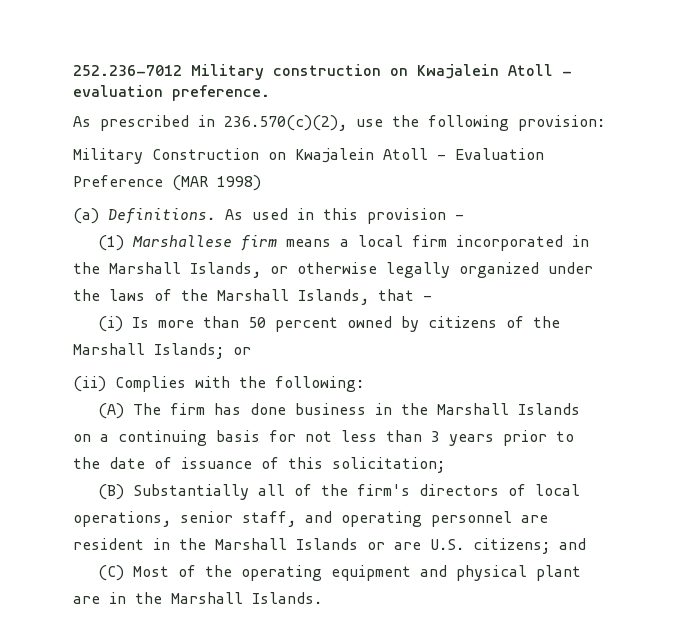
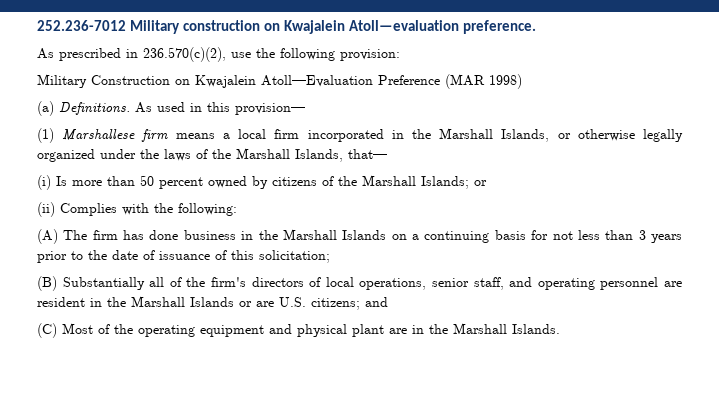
- 252.236-7012 Military construction on Kwajalein Atoll - evaluation preference.
+ 252.236-7012 Military construction on Kwajalein Atoll—evaluation preference.
- Military Construction on Kwajalein Atoll - Evaluation Preference (MAR 1998)
+ Military Construction on Kwajalein Atoll—Evaluation Preference (MAR 1998)
- As used in this provision -
+ As used in this provision—
- (1) Marshallese firm means a local firm incorporated in the Marshall Islands, or otherwise legally organized under the laws of the Marshall Islands, that -
+ (1) Marshallese firm means a local firm incorporated in the Marshall Islands, or otherwise legally organized under the laws of the Marshall Islands, that—

